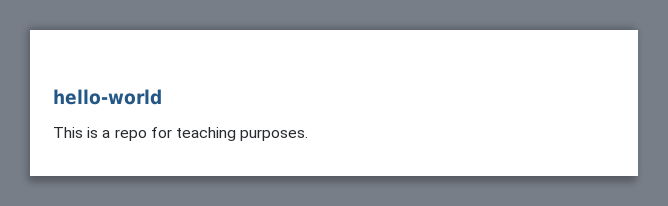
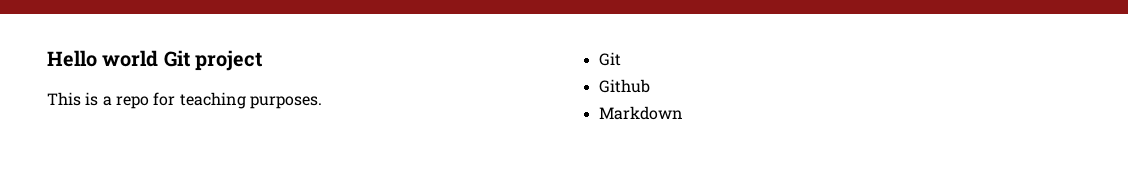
- hello-world
+ Hello world Git project
  This is a repo for teaching purposes.
+ Git
+ Github
+ Markdown

